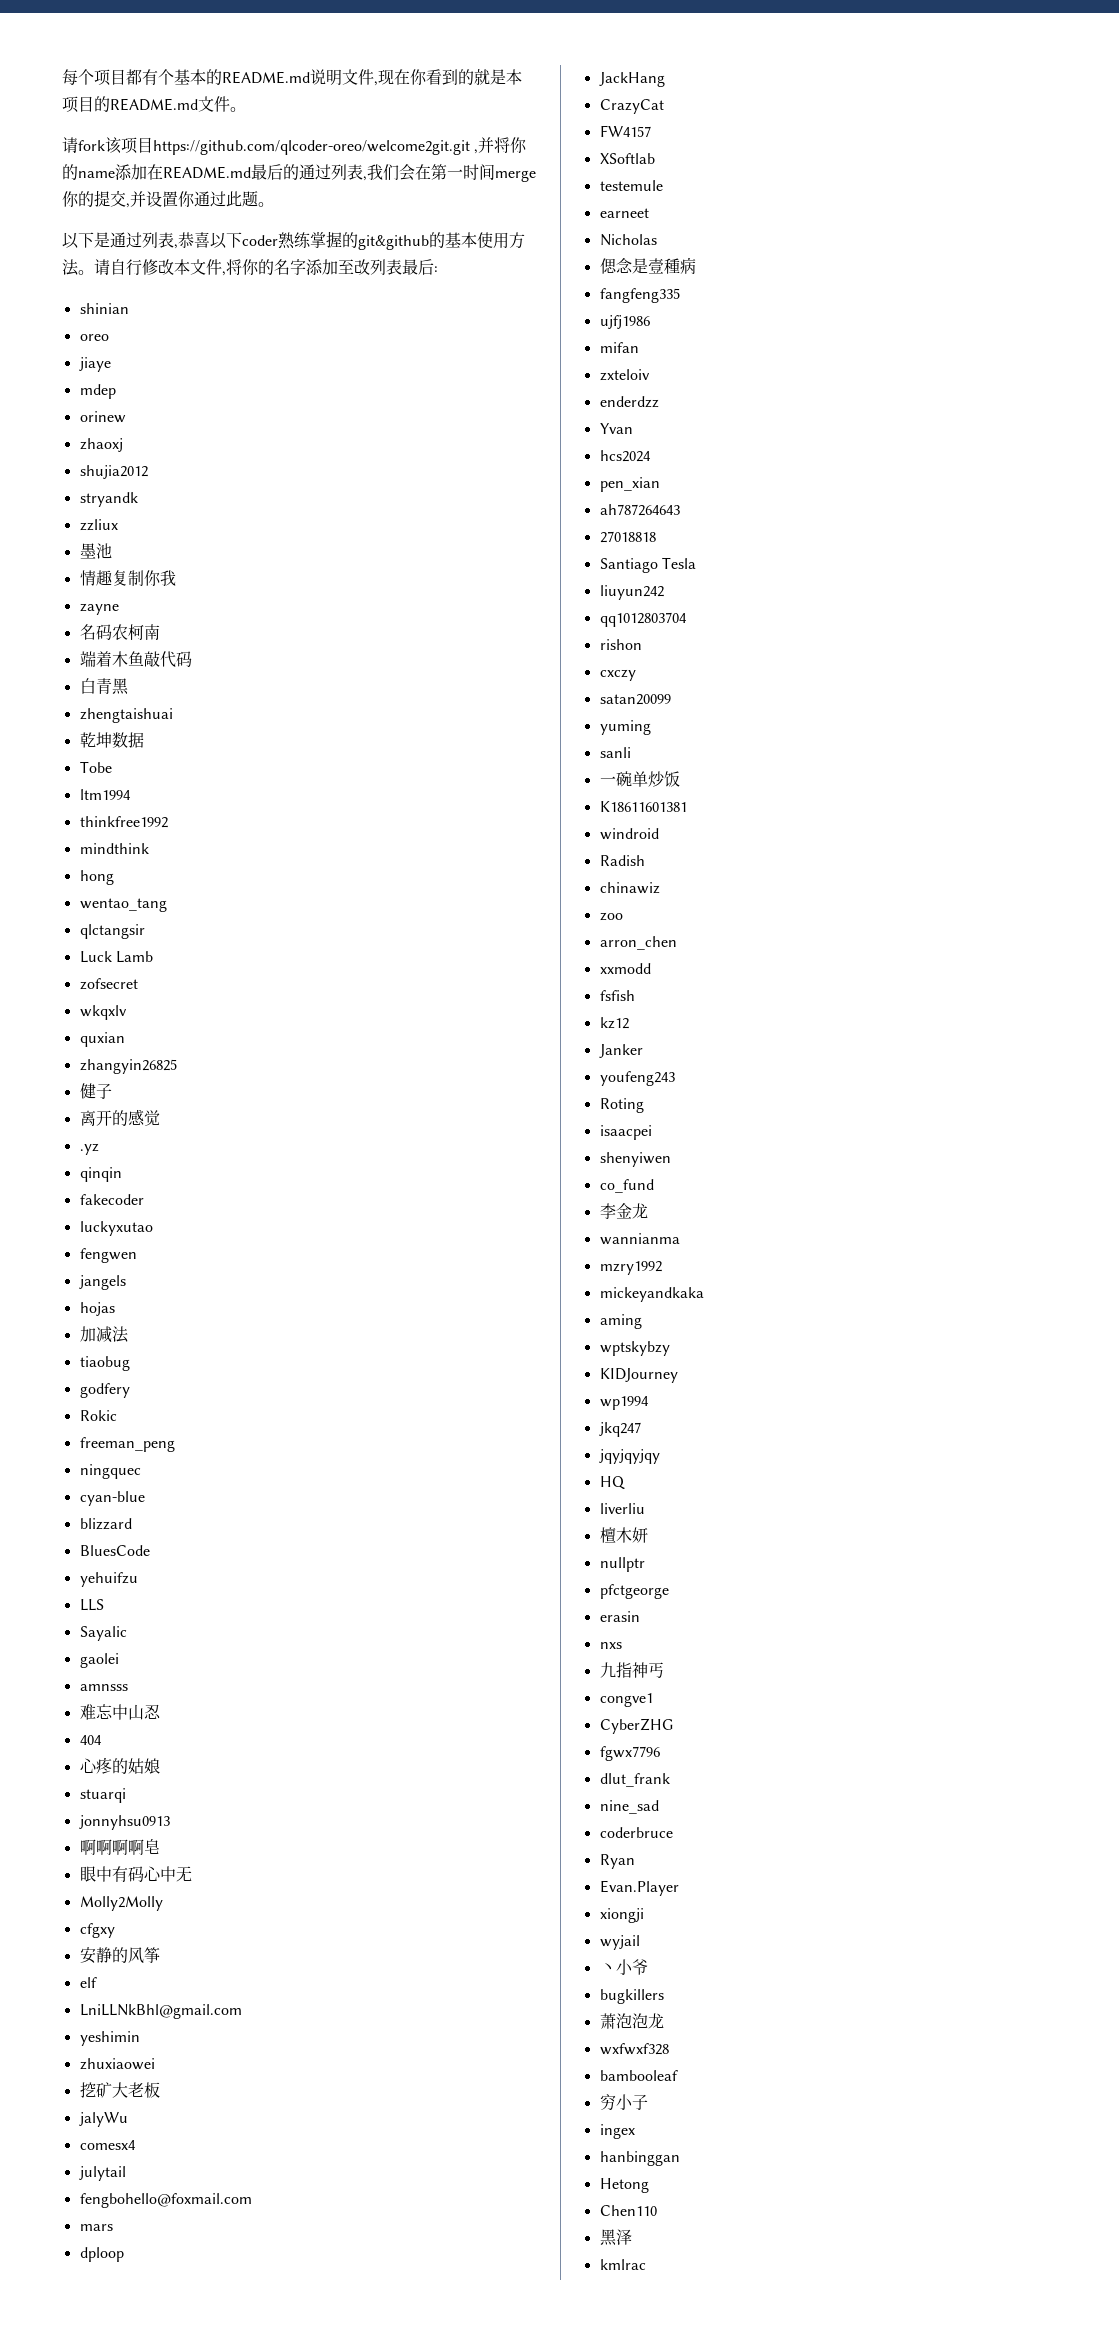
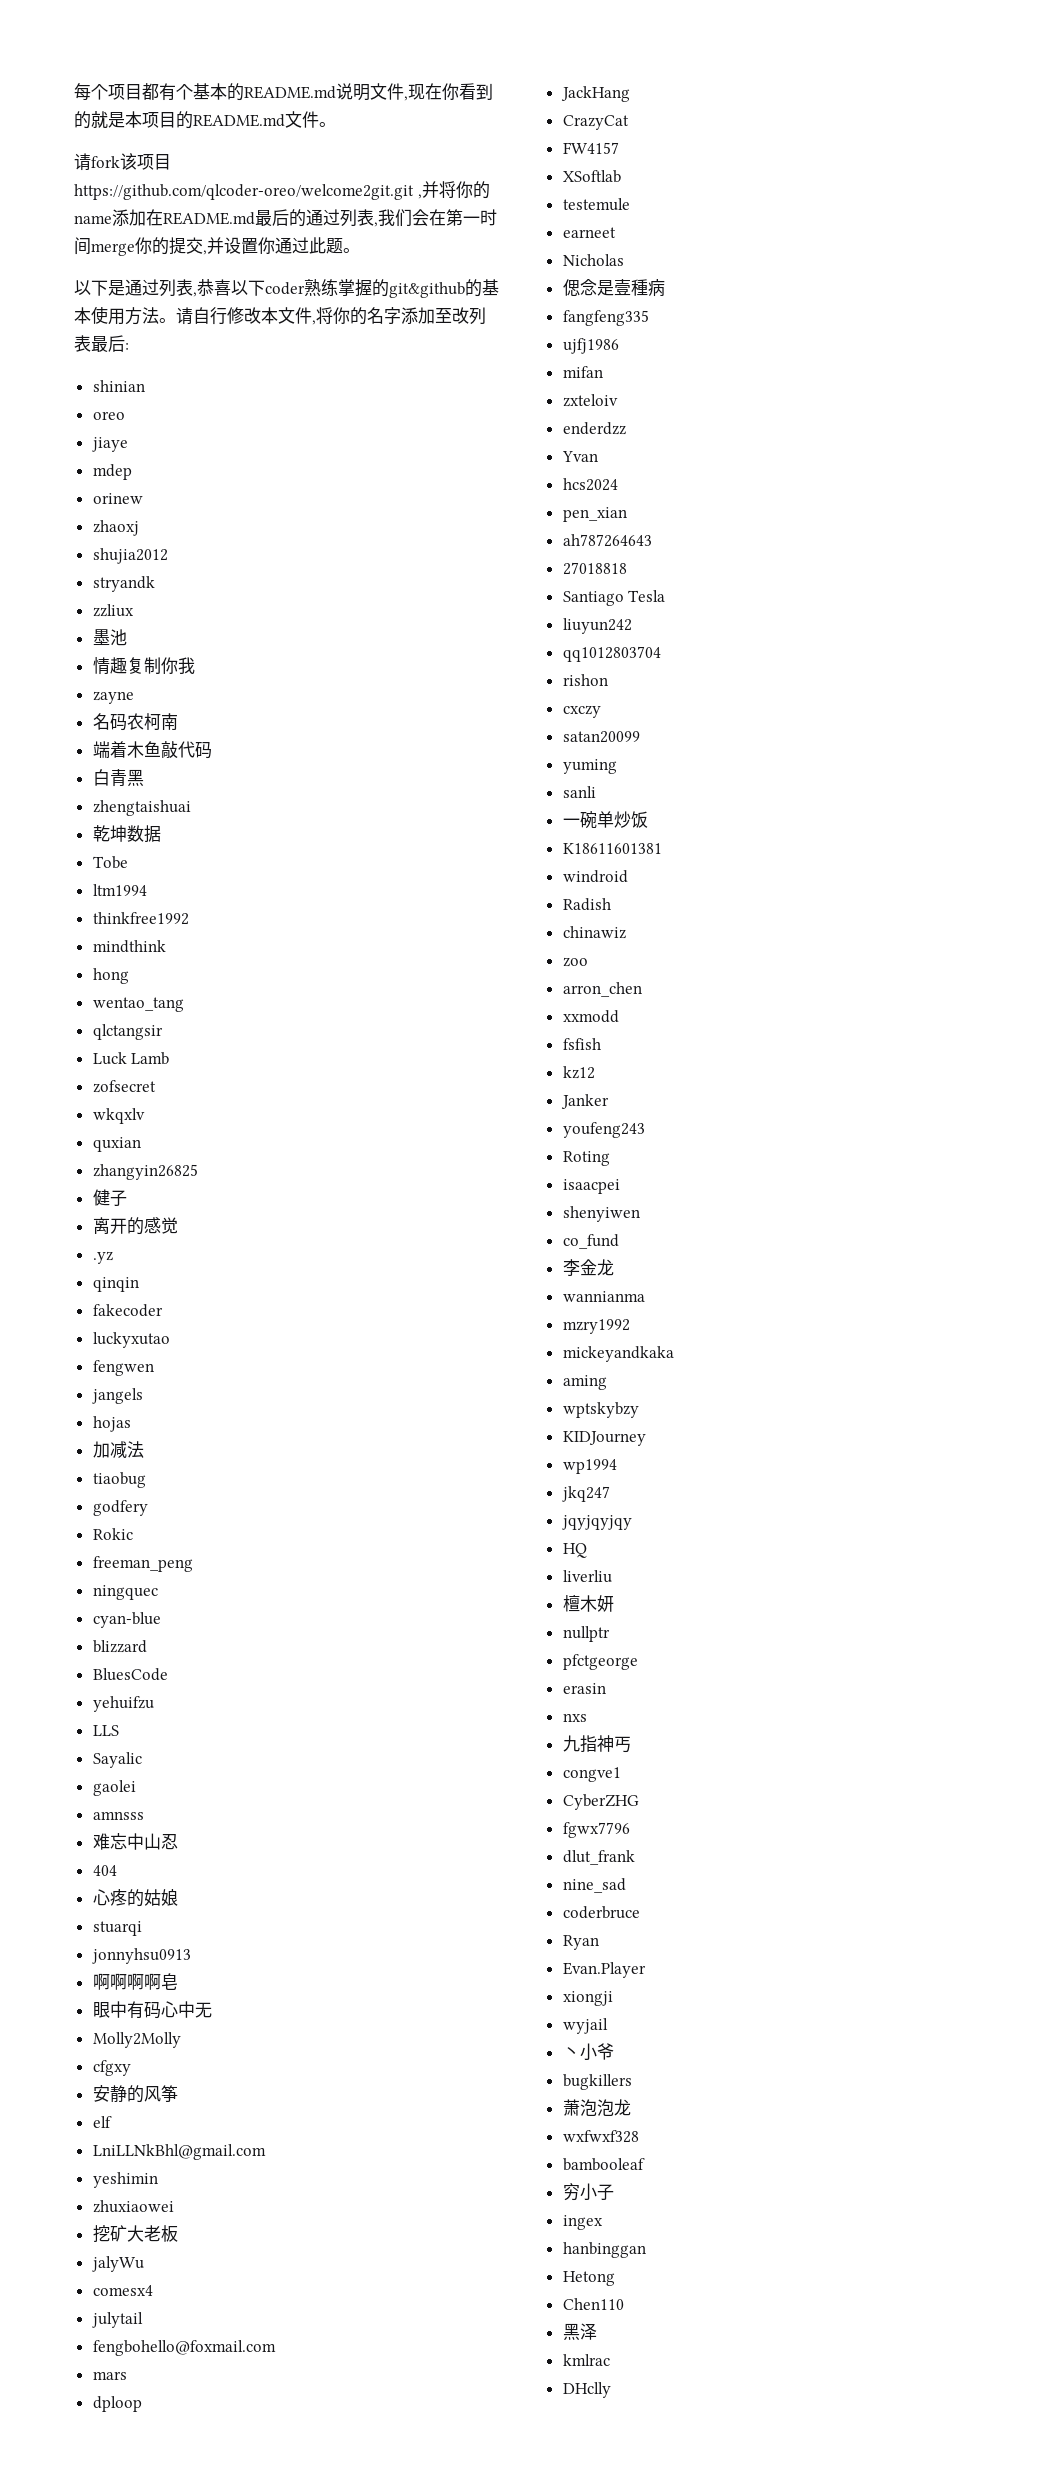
+ DHclly

